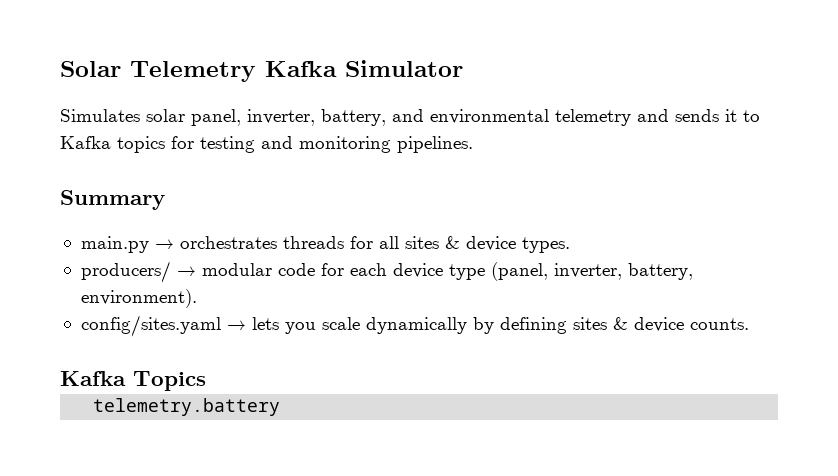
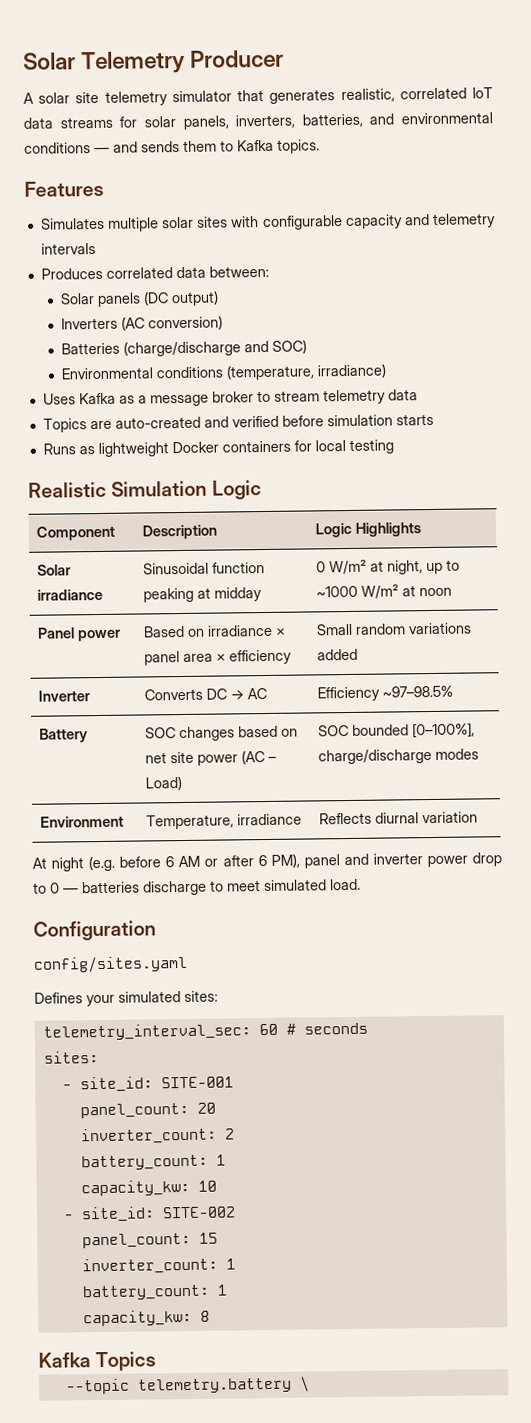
- Solar Telemetry Kafka Simulator
- Simulates solar panel, inverter, battery, and environmental telemetry and sends it to Kafka topics for testing and monitoring pipelines.
- Summary
- main.py → orchestrates threads for all sites & device types.
- producers/ → modular code for each device type (panel, inverter, battery, environment).
- config/sites.yaml → lets you scale dynamically by defining sites & device counts.
+ Solar Telemetry Producer
+ A solar site telemetry simulator that generates realistic, correlated IoT data streams for solar panels, inverters, batteries, and environmental conditions — and sends them to Kafka topics.
+ Features
+ Simulates multiple solar sites with configurable capacity and telemetry intervals
+ Produces correlated data between:
+ Solar panels (DC output)
+ Inverters (AC conversion)
+ Batteries (charge/discharge and SOC)
+ Environmental conditions (temperature, irradiance)
+ Uses Kafka as a message broker to stream telemetry data
+ Topics are auto-created and verified before simulation starts
+ Runs as lightweight Docker containers for local testing
+ Realistic Simulation Logic
+ Component | Description | Logic Highlights
+ Solar irradiance | Sinusoidal function peaking at midday | 0 W/m² at night, up to ~1000 W/m² at noon
+ Panel power | Based on irradiance × panel area × efficiency | Small random variations added
+ Inverter | Converts DC → AC | Efficiency ~97–98.5%
+ Battery | SOC changes based on net site power (AC – Load) | SOC bounded [0–100%], charge/discharge modes
+ Environment | Temperature, irradiance | Reflects diurnal variation
+ At night (e.g. before 6 AM or after 6 PM), panel and inverter power drop to 0 — batteries discharge to meet simulated load.
+ Configuration
+ config/sites.yaml
+ Defines your simulated sites:
+ telemetry_interval_sec: 60 # seconds
+ sites:
+ - site_id: SITE-001
+ panel_count: 20
+ inverter_count: 2
+ battery_count: 1
+ capacity_kw: 10
+ - site_id: SITE-002
+ panel_count: 15
+ inverter_count: 1
+ battery_count: 1
+ capacity_kw: 8
- telemetry.battery
+ --topic telemetry.battery \

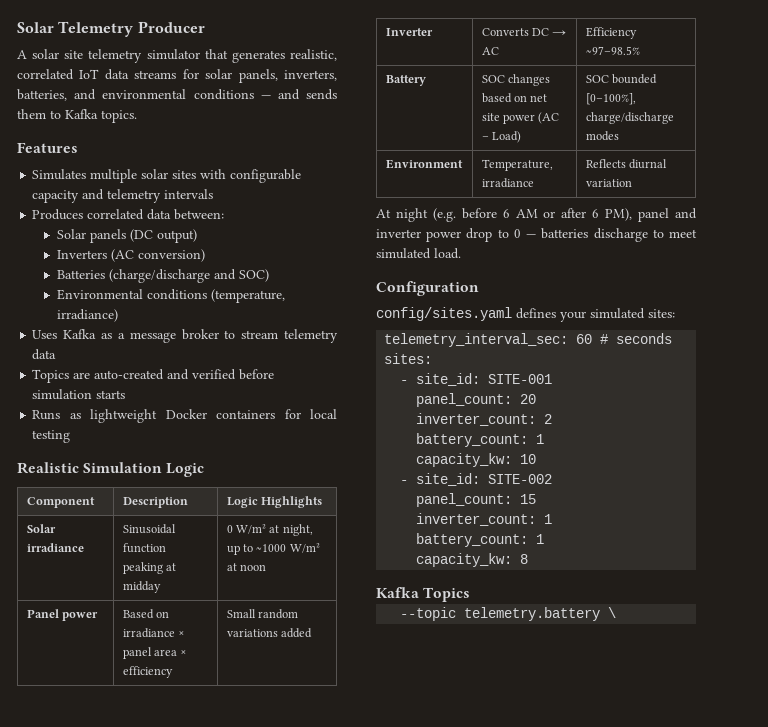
- config/sites.yaml
- Defines your simulated sites:
+ config/sites.yaml defines your simulated sites:

